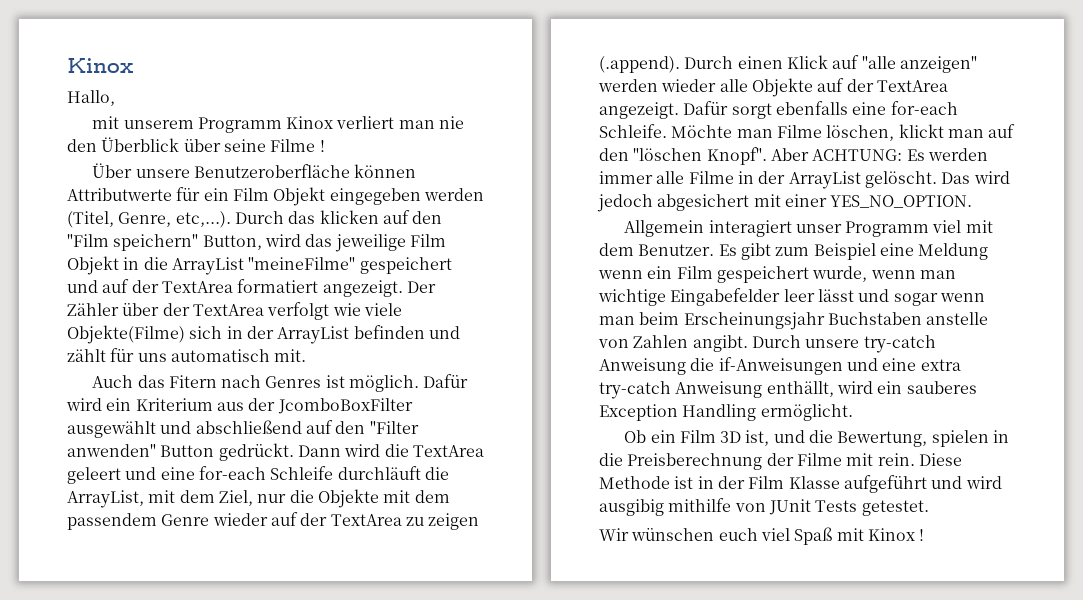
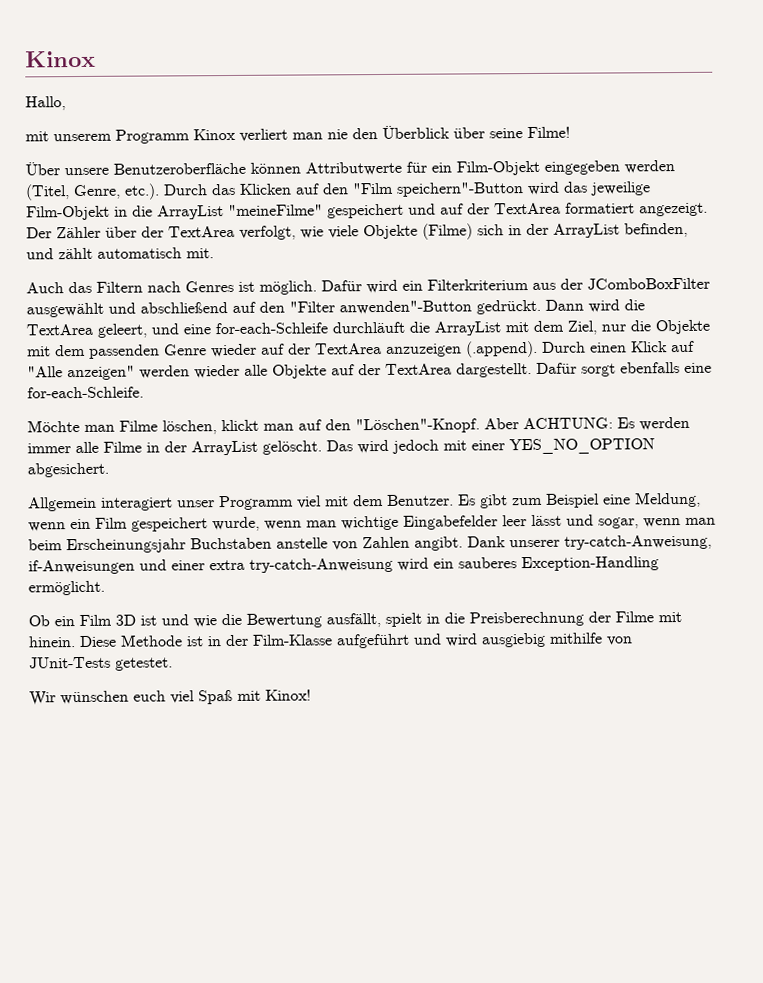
- mit unserem Programm Kinox verliert man nie den Überblick über seine Filme !
+ mit unserem Programm Kinox verliert man nie den Überblick über seine Filme!
- Über unsere Benutzeroberfläche können Attributwerte für ein Film Objekt eingegeben werden (Titel, Genre, etc,...). Durch das klicken auf den "Film speichern" Button, wird das jeweilige Film Objekt in die ArrayList "meineFilme" gespeichert und auf der TextArea formatiert angezeigt.
+ Über unsere Benutzeroberfläche können Attributwerte für ein Film-Objekt eingegeben werden (Titel, Genre, etc.). Durch das Klicken auf den "Film speichern"-Button wird das jeweilige Film-Objekt in die ArrayList "meineFilme" gespeichert und auf der TextArea formatiert angezeigt.
- Der Zähler über der TextArea verfolgt wie viele Objekte(Filme) sich in der ArrayList befinden und zählt für uns automatisch mit.
+ Der Zähler über der TextArea verfolgt, wie viele Objekte (Filme) sich in der ArrayList befinden, und zählt automatisch mit.
- Auch das Fitern nach Genres ist möglich.
+ Auch das Filtern nach Genres ist möglich.
- Dafür wird ein Kriterium aus der JcomboBoxFilter ausgewählt und abschließend auf den "Filter anwenden" Button gedrückt.
+ Dafür wird ein Filterkriterium aus der JComboBoxFilter ausgewählt und abschließend auf den "Filter anwenden"-Button gedrückt.
- Dann wird die TextArea geleert und eine for-each Schleife durchläuft die ArrayList, mit dem Ziel, nur die Objekte mit dem passendem Genre wieder auf der TextArea zu zeigen (.append). Durch einen Klick auf "alle anzeigen" werden wieder alle Objekte auf der TextArea angezeigt.
+ Dann wird die TextArea geleert, und eine for-each-Schleife durchläuft die ArrayList mit dem Ziel, nur die Objekte mit dem passenden Genre wieder auf der TextArea anzuzeigen (.append). Durch einen Klick auf "Alle anzeigen" werden wieder alle Objekte auf der TextArea dargestellt.
- Dafür sorgt ebenfalls eine for-each Schleife. Möchte man Filme löschen, klickt man auf den "löschen Knopf".
+ Dafür sorgt ebenfalls eine for-each-Schleife.
+ Möchte man Filme löschen, klickt man auf den "Löschen"-Knopf.
- Das wird jedoch abgesichert mit einer YES_NO_OPTION.
+ Das wird jedoch mit einer YES_NO_OPTION abgesichert.
- Es gibt zum Beispiel eine Meldung wenn ein Film gespeichert wurde, wenn man wichtige Eingabefelder leer lässt und sogar wenn man beim Erscheinungsjahr Buchstaben anstelle von Zahlen angibt.
+ Es gibt zum Beispiel eine Meldung, wenn ein Film gespeichert wurde, wenn man wichtige Eingabefelder leer lässt und sogar, wenn man beim Erscheinungsjahr Buchstaben anstelle von Zahlen angibt.
- Durch unsere try-catch Anweisung die if-Anweisungen und eine extra try-catch Anweisung enthällt, wird ein sauberes Exception Handling ermöglicht.
+ Dank unserer try-catch-Anweisung, if-Anweisungen und einer extra try-catch-Anweisung wird ein sauberes Exception-Handling ermöglicht.
- Ob ein Film 3D ist, und die Bewertung, spielen in die Preisberechnung der Filme mit rein.
+ Ob ein Film 3D ist und wie die Bewertung ausfällt, spielt in die Preisberechnung der Filme mit hinein.
- Diese Methode ist in der Film Klasse aufgeführt und wird ausgibig mithilfe von JUnit Tests getestet.
+ Diese Methode ist in der Film-Klasse aufgeführt und wird ausgiebig mithilfe von JUnit-Tests getestet.
- Wir wünschen euch viel Spaß mit Kinox !
+ Wir wünschen euch viel Spaß mit Kinox!

